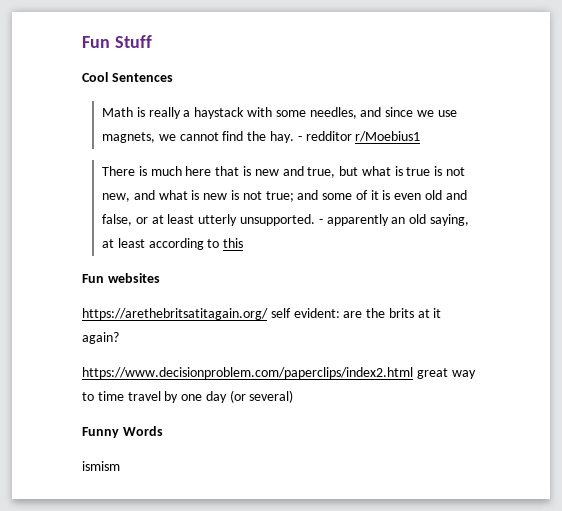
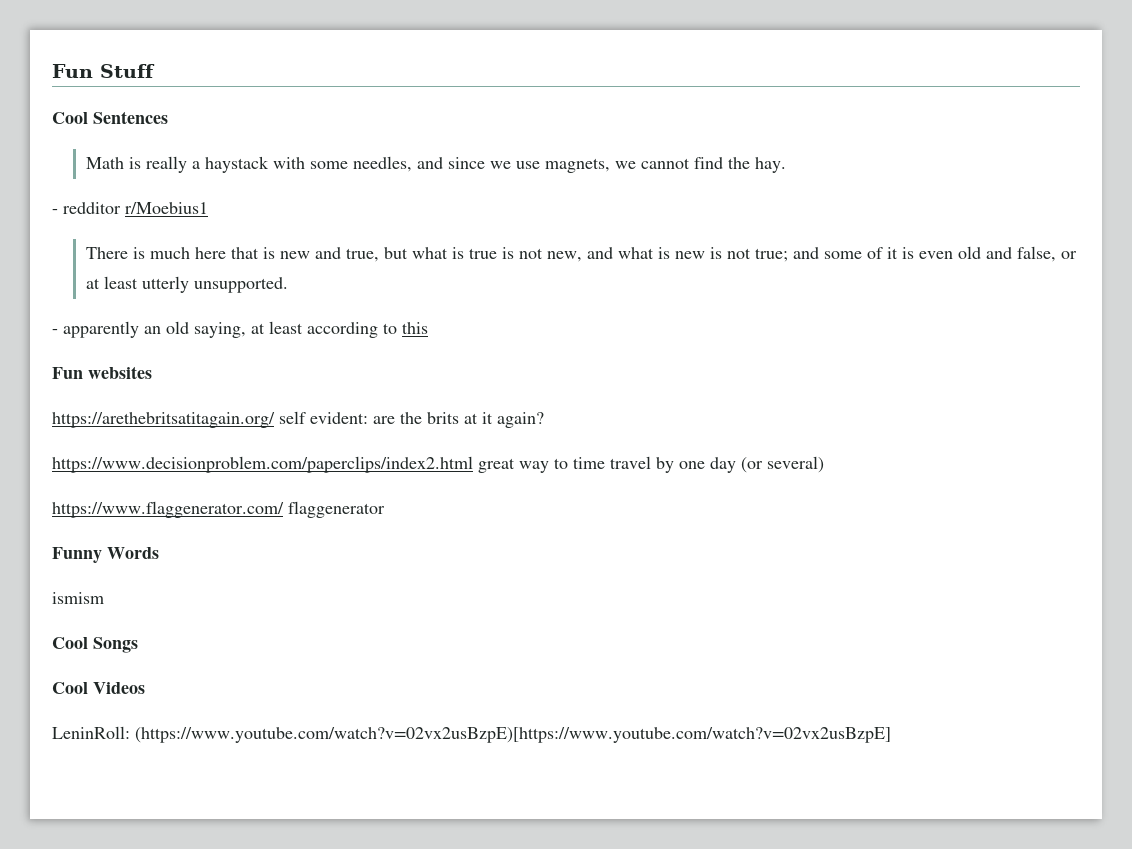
- Math is really a haystack with some needles, and since we use magnets, we cannot find the hay. - redditor r/Moebius1
+ Math is really a haystack with some needles, and since we use magnets, we cannot find the hay.
+ - redditor r/Moebius1
- There is much here that is new and true, but what is true is not new, and what is new is not true; and some of it is even old and false, or at least utterly unsupported. - apparently an old saying, at least according to this
+ There is much here that is new and true, but what is true is not new, and what is new is not true; and some of it is even old and false, or at least utterly unsupported.
+ - apparently an old saying, at least according to this
+ https://www.flaggenerator.com/ flaggenerator
+ Cool Songs
+ Cool Videos
+ LeninRoll: (https://www.youtube.com/watch?v=02vx2usBzpE)[https://www.youtube.com/watch?v=02vx2usBzpE]

